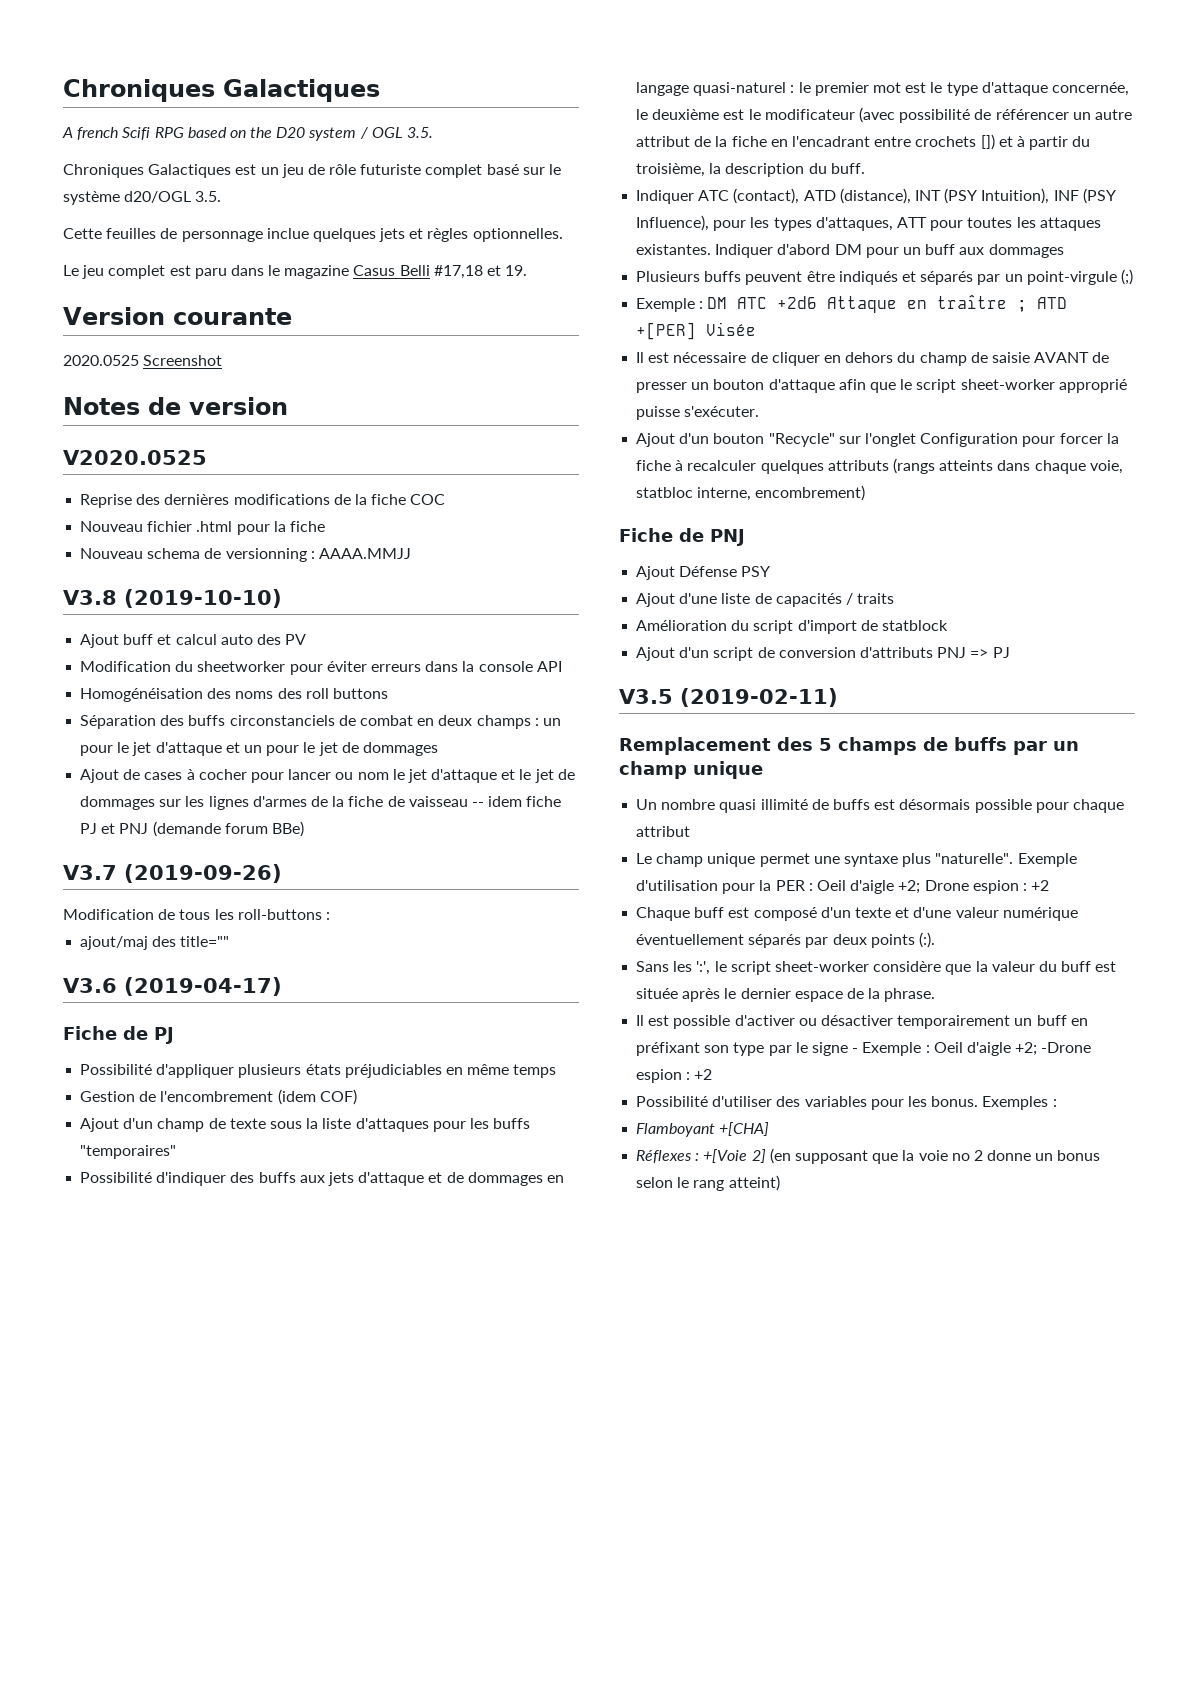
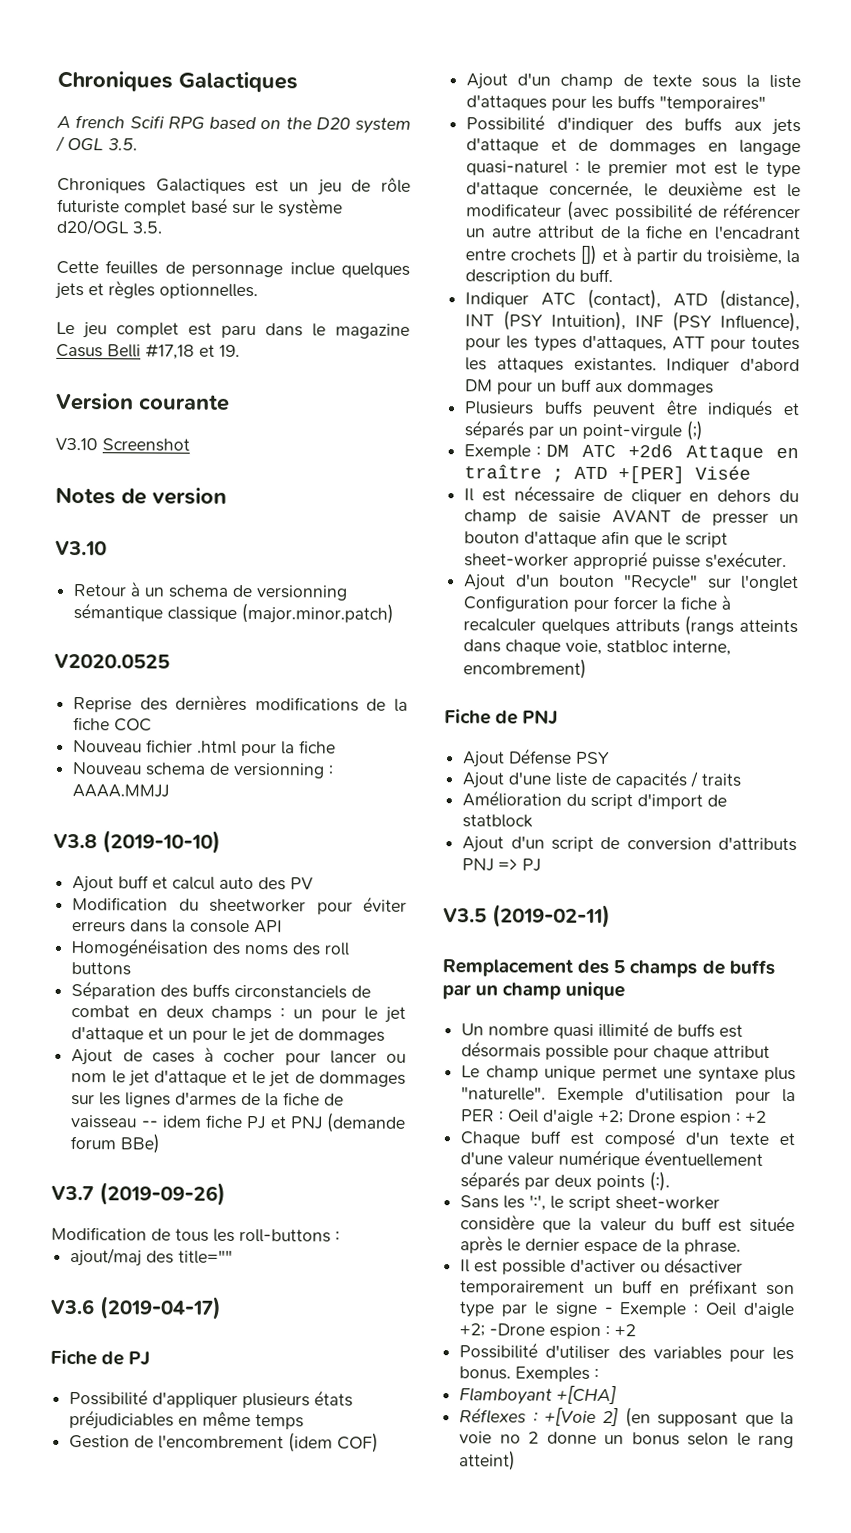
- 2020.0525 Screenshot
+ V3.10 Screenshot
  Notes de version
+ V3.10
+ Retour à un schema de versionning sémantique classique (major.minor.patch)

